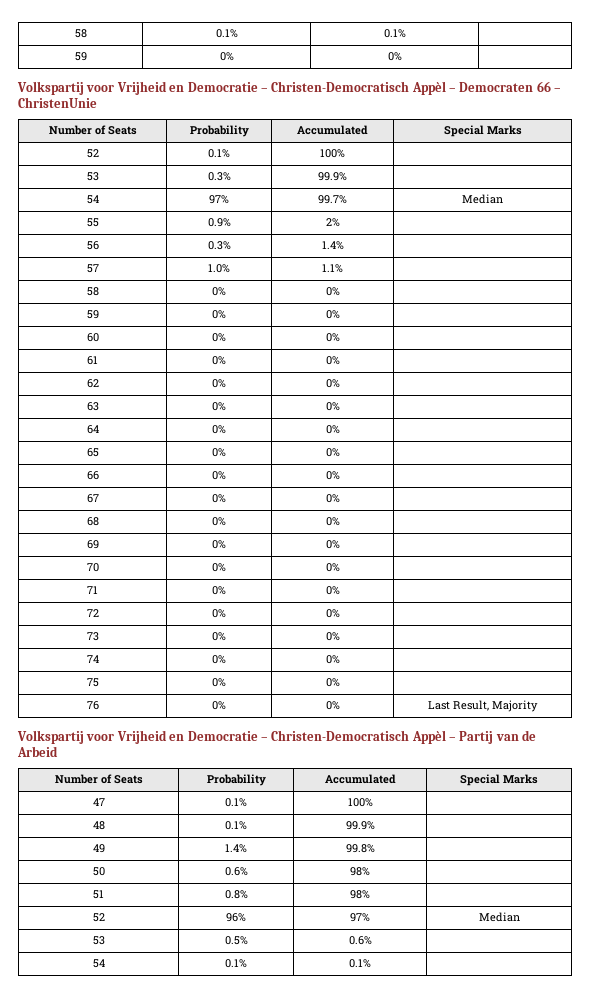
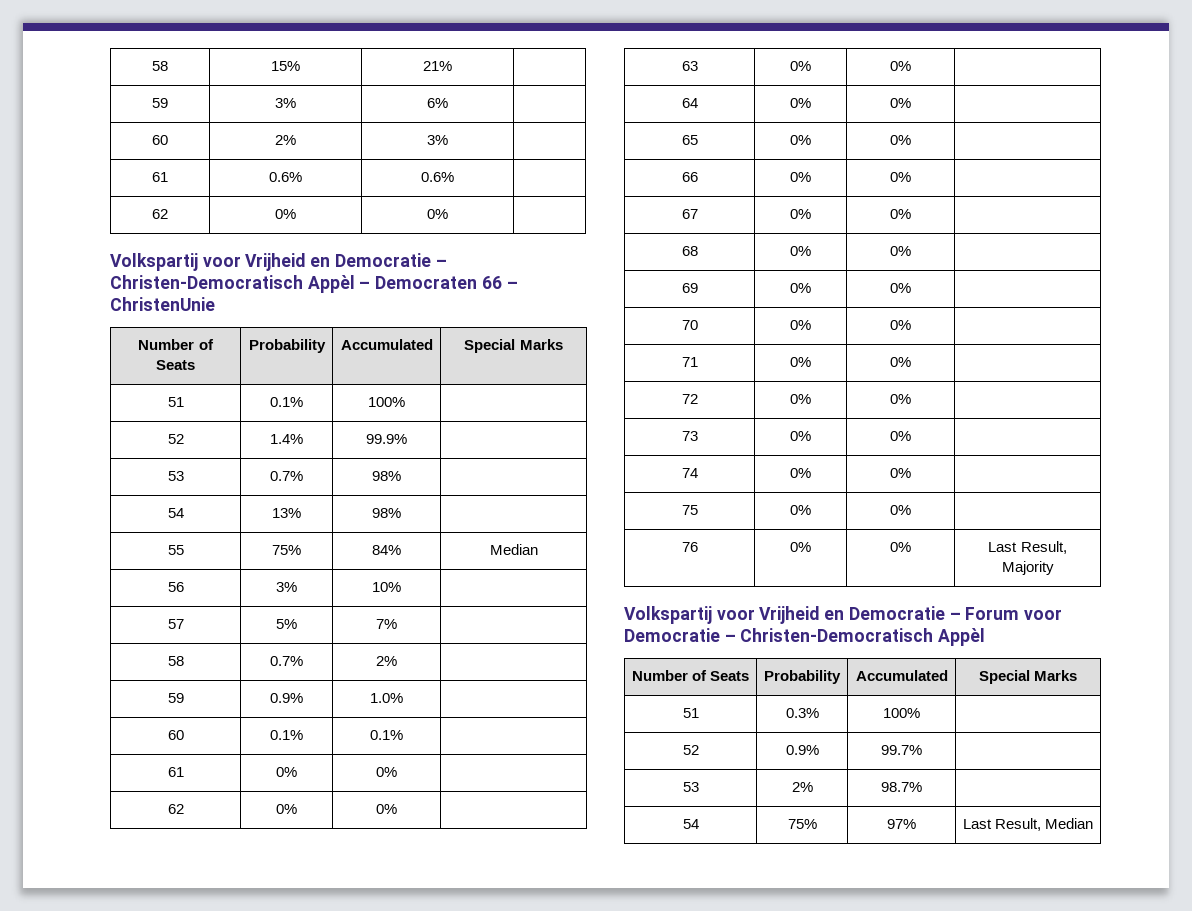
- 58 | 0.1% | 0.1% |
- 59 | 0% | 0% |
+ 58 | 15% | 21% |
+ 59 | 3% | 6% |
+ 60 | 2% | 3% |
+ 61 | 0.6% | 0.6% |
+ 62 | 0% | 0% |
- 52 | 0.1% | 100% |
- 53 | 0.3% | 99.9% |
- 54 | 97% | 99.7% | Median
- 55 | 0.9% | 2% |
- 56 | 0.3% | 1.4% |
- 57 | 1.0% | 1.1% |
- 58 | 0% | 0% |
- 59 | 0% | 0% |
- 60 | 0% | 0% |
+ 51 | 0.1% | 100% |
+ 52 | 1.4% | 99.9% |
+ 53 | 0.7% | 98% |
+ 54 | 13% | 98% |
+ 55 | 75% | 84% | Median
+ 56 | 3% | 10% |
+ 57 | 5% | 7% |
+ 58 | 0.7% | 2% |
+ 59 | 0.9% | 1.0% |
+ 60 | 0.1% | 0.1% |
- Volkspartij voor Vrijheid en Democratie – Christen-Democratisch Appèl – Partij van de Arbeid
+ Volkspartij voor Vrijheid en Democratie – Forum voor Democratie – Christen-Democratisch Appèl
  Number of Seats | Probability | Accumulated | Special Marks
- 47 | 0.1% | 100% |
- 48 | 0.1% | 99.9% |
- 49 | 1.4% | 99.8% |
- 50 | 0.6% | 98% |
- 51 | 0.8% | 98% |
- 52 | 96% | 97% | Median
- 53 | 0.5% | 0.6% |
- 54 | 0.1% | 0.1% |
+ 51 | 0.3% | 100% |
+ 52 | 0.9% | 99.7% |
+ 53 | 2% | 98.7% |
+ 54 | 75% | 97% | Last Result, Median

